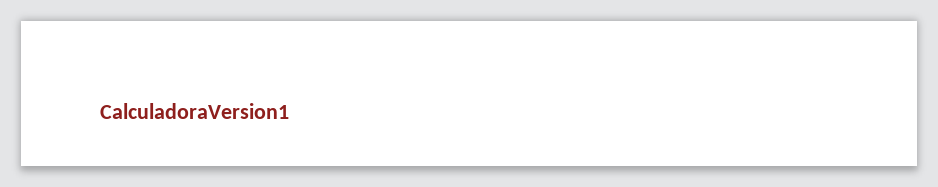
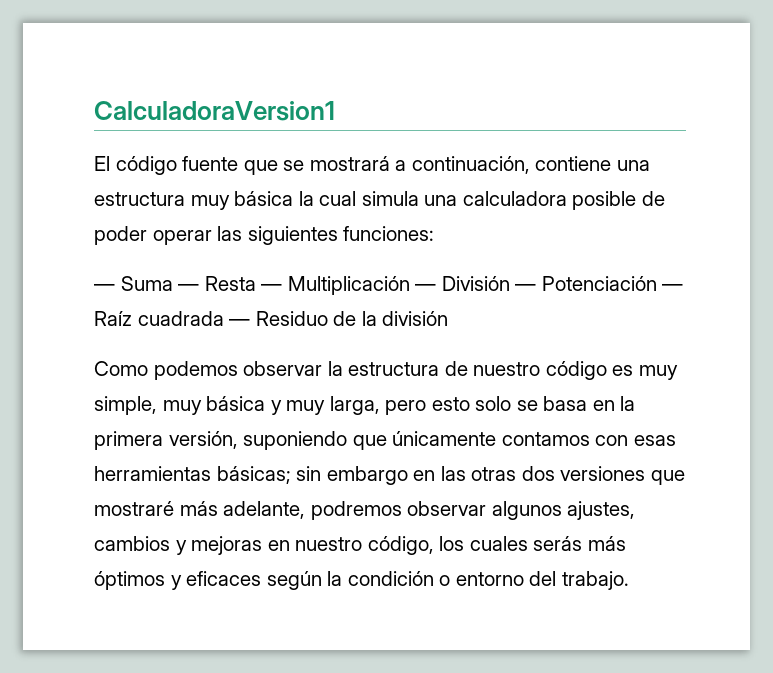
+ El código fuente que se mostrará a continuación, contiene una estructura muy básica la cual simula una calculadora posible de poder operar las siguientes funciones:
+ — Suma — Resta — Multiplicación — División — Potenciación — Raíz cuadrada — Residuo de la división
+ Como podemos observar la estructura de nuestro código es muy simple, muy básica y muy larga, pero esto solo se basa en la primera versión, suponiendo que únicamente contamos con esas herramientas básicas; sin embargo en las otras dos versiones que mostraré más adelante, podremos observar algunos ajustes, cambios y mejoras en nuestro código, los cuales serás más óptimos y eficaces según la condición o entorno del trabajo.

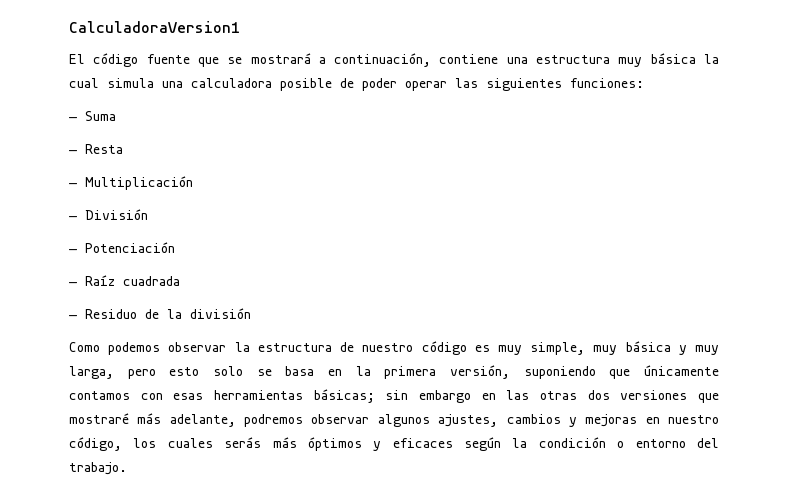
- — Suma — Resta — Multiplicación — División — Potenciación — Raíz cuadrada — Residuo de la división
+ — Suma
+ — Resta
+ — Multiplicación
+ — División
+ — Potenciación
+ — Raíz cuadrada
+ — Residuo de la división

